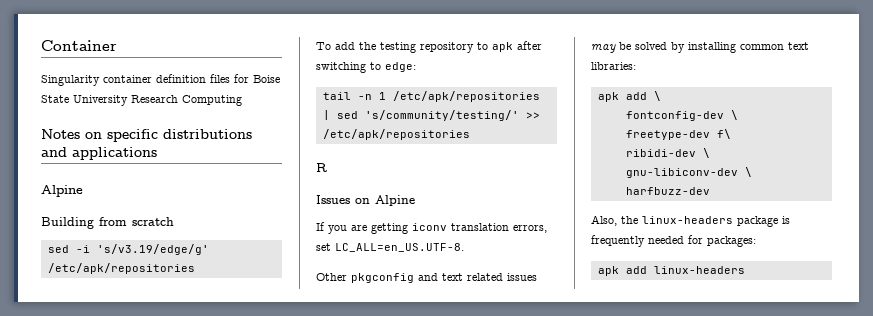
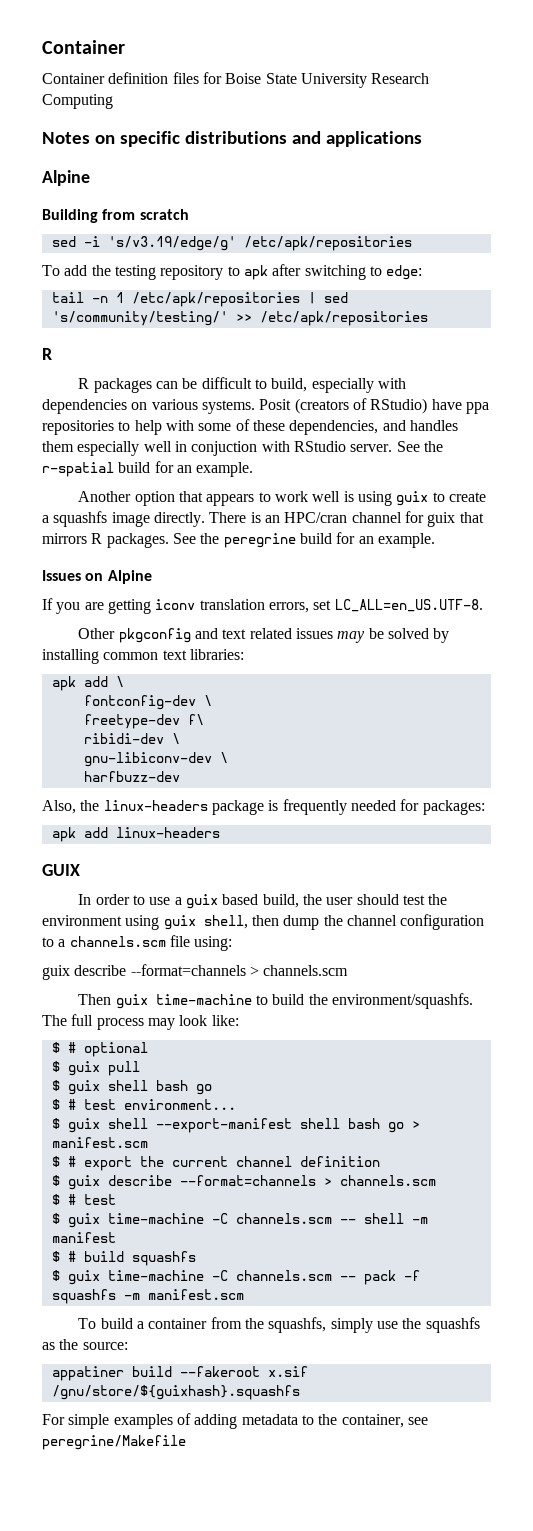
- Singularity container definition files for Boise State University Research Computing
+ Container definition files for Boise State University Research Computing
+ R packages can be difficult to build, especially with dependencies on various systems. Posit (creators of RStudio) have ppa repositories to help with some of these dependencies, and handles them especially well in conjuction with RStudio server. See the r-spatial build for an example.
+ Another option that appears to work well is using guix to create a squashfs image directly. There is an HPC/cran channel for guix that mirrors R packages. See the peregrine build for an example.
+ GUIX
+ In order to use a guix based build, the user should test the environment using guix shell, then dump the channel configuration to a channels.scm file using:
+ guix describe --format=channels > channels.scm
+ Then guix time-machine to build the environment/squashfs. The full process may look like:
+ $ # optional
+ $ guix pull
+ $ guix shell bash go
+ $ # test environment...
+ $ guix shell --export-manifest shell bash go > manifest.scm
+ $ # export the current channel definition
+ $ guix describe --format=channels > channels.scm
+ $ # test
+ $ guix time-machine -C channels.scm -- shell -m manifest
+ $ # build squashfs
+ $ guix time-machine -C channels.scm -- pack -f squashfs -m manifest.scm
+ To build a container from the squashfs, simply use the squashfs as the source:
+ appatiner build --fakeroot x.sif /gnu/store/${guixhash}.squashfs
+ For simple examples of adding metadata to the container, see peregrine/Makefile

